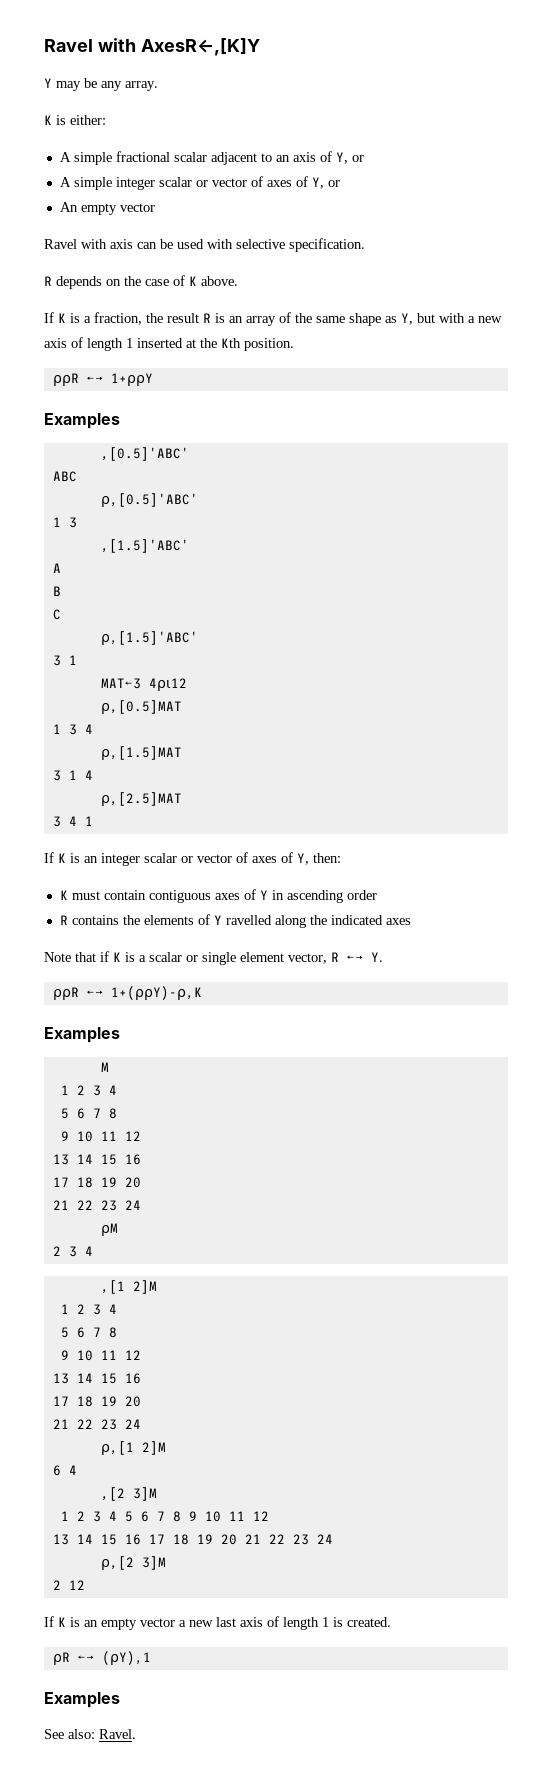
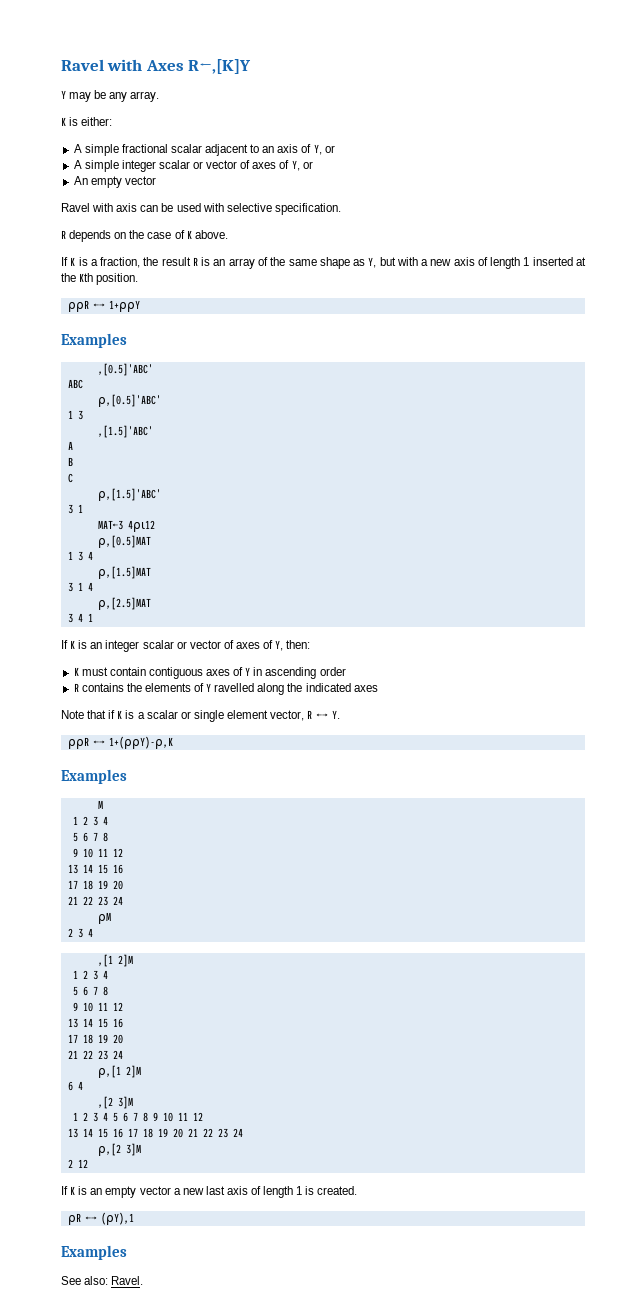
- Ravel with AxesR←,[K]Y
+ Ravel with Axes R←,[K]Y

